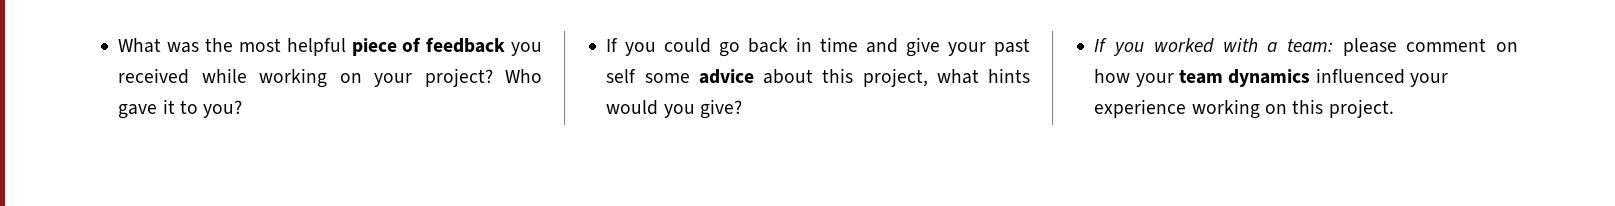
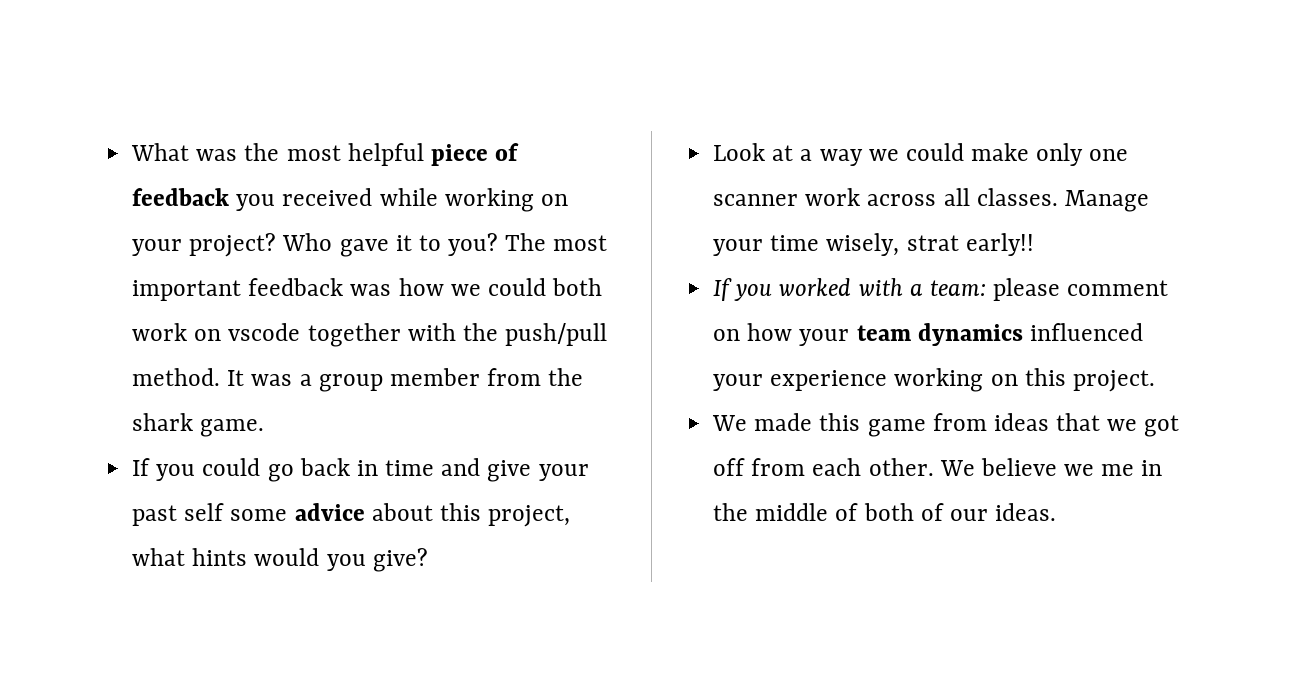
+ The most important feedback was how we could both work on vscode together with the push/pull method. It was a group member from the shark game.
+ Look at a way we could make only one scanner work across all classes. Manage your time wisely, strat early!!
+ We made this game from ideas that we got off from each other. We believe we me in the middle of both of our ideas.

